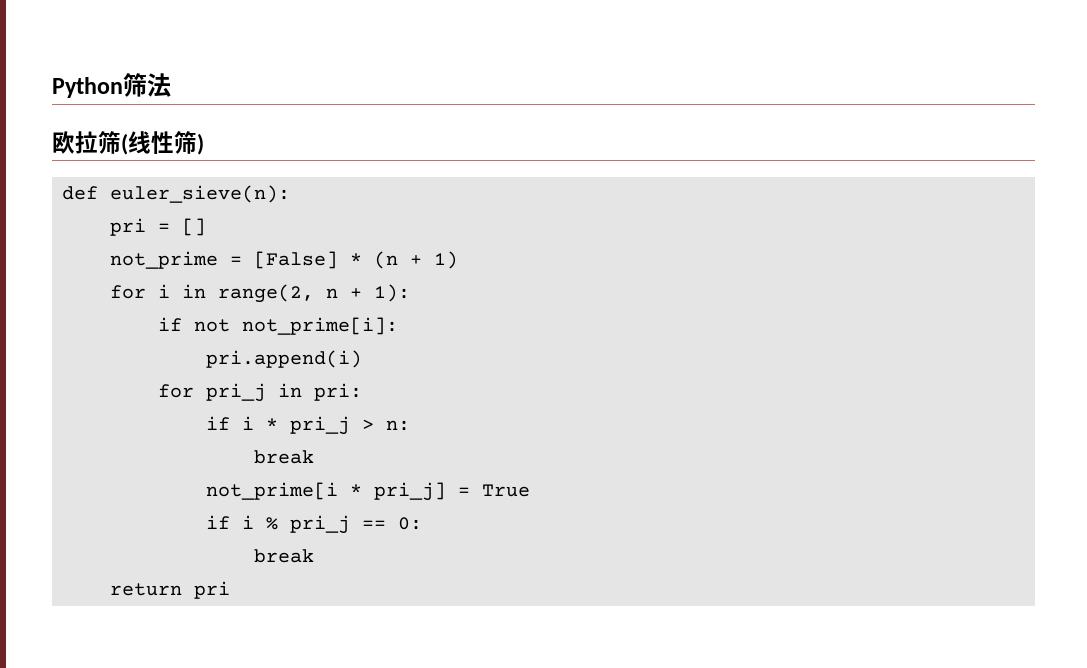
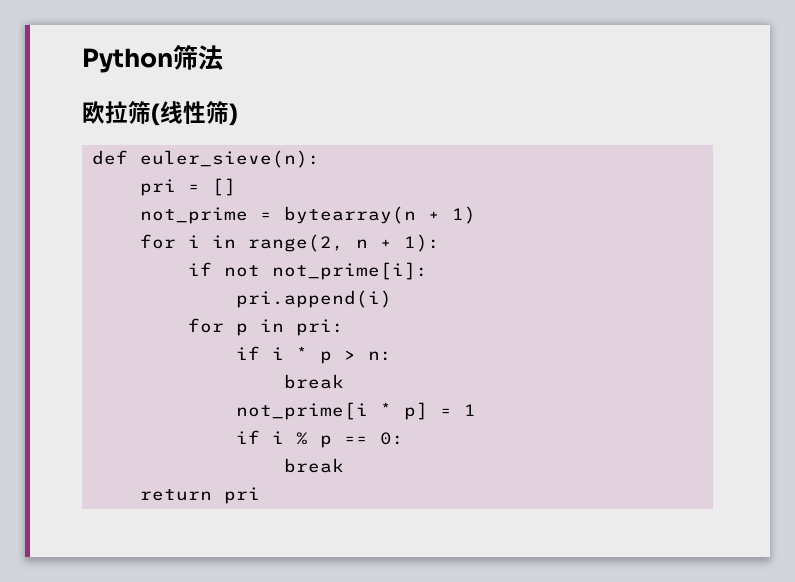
- not_prime = [False] * (n + 1)
+ not_prime = bytearray(n + 1)
- for pri_j in pri:
+ for p in pri:
- if i * pri_j > n:
+ if i * p > n:
- not_prime[i * pri_j] = True
+ not_prime[i * p] = 1
- if i % pri_j == 0:
+ if i % p == 0:

